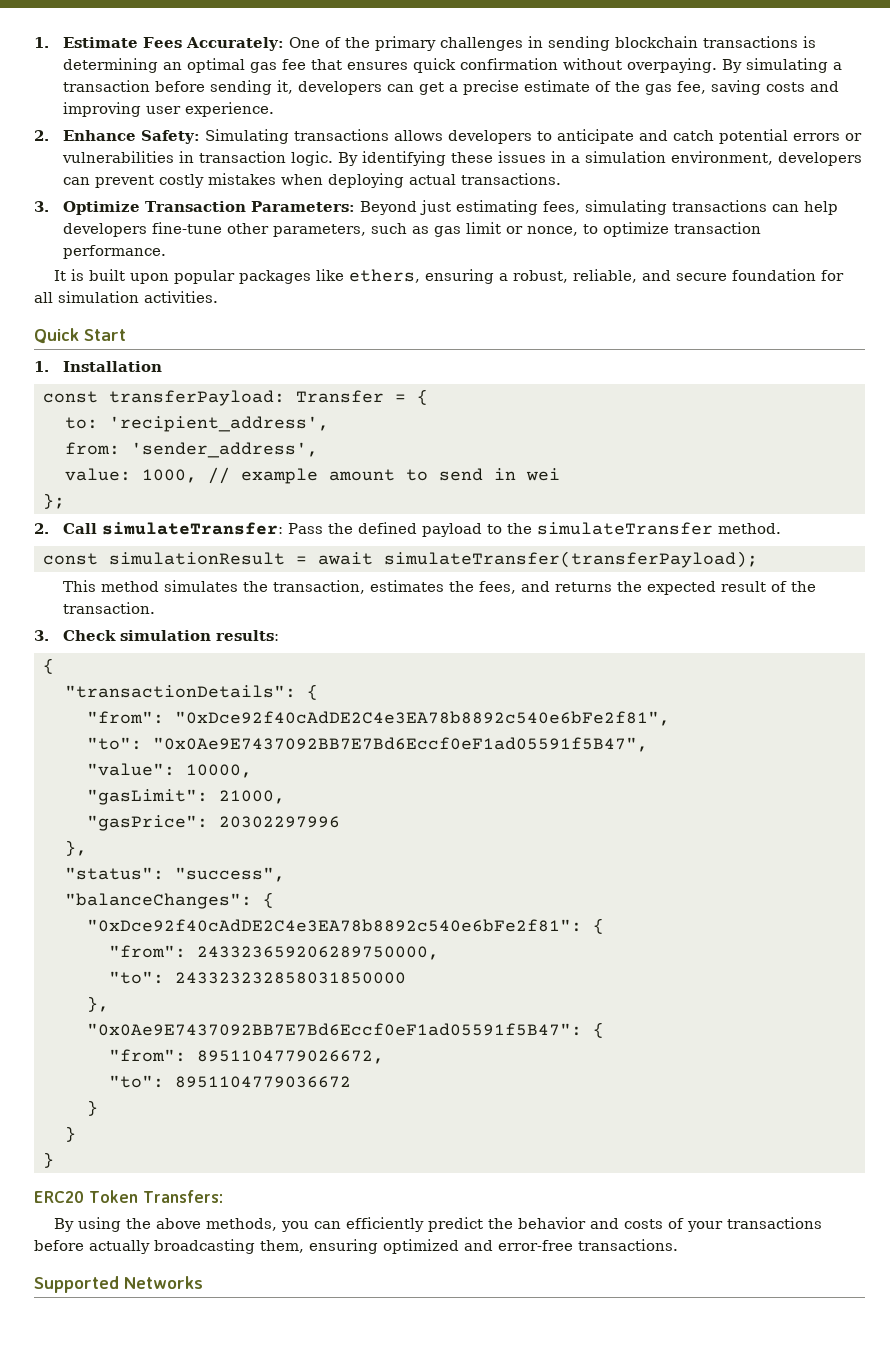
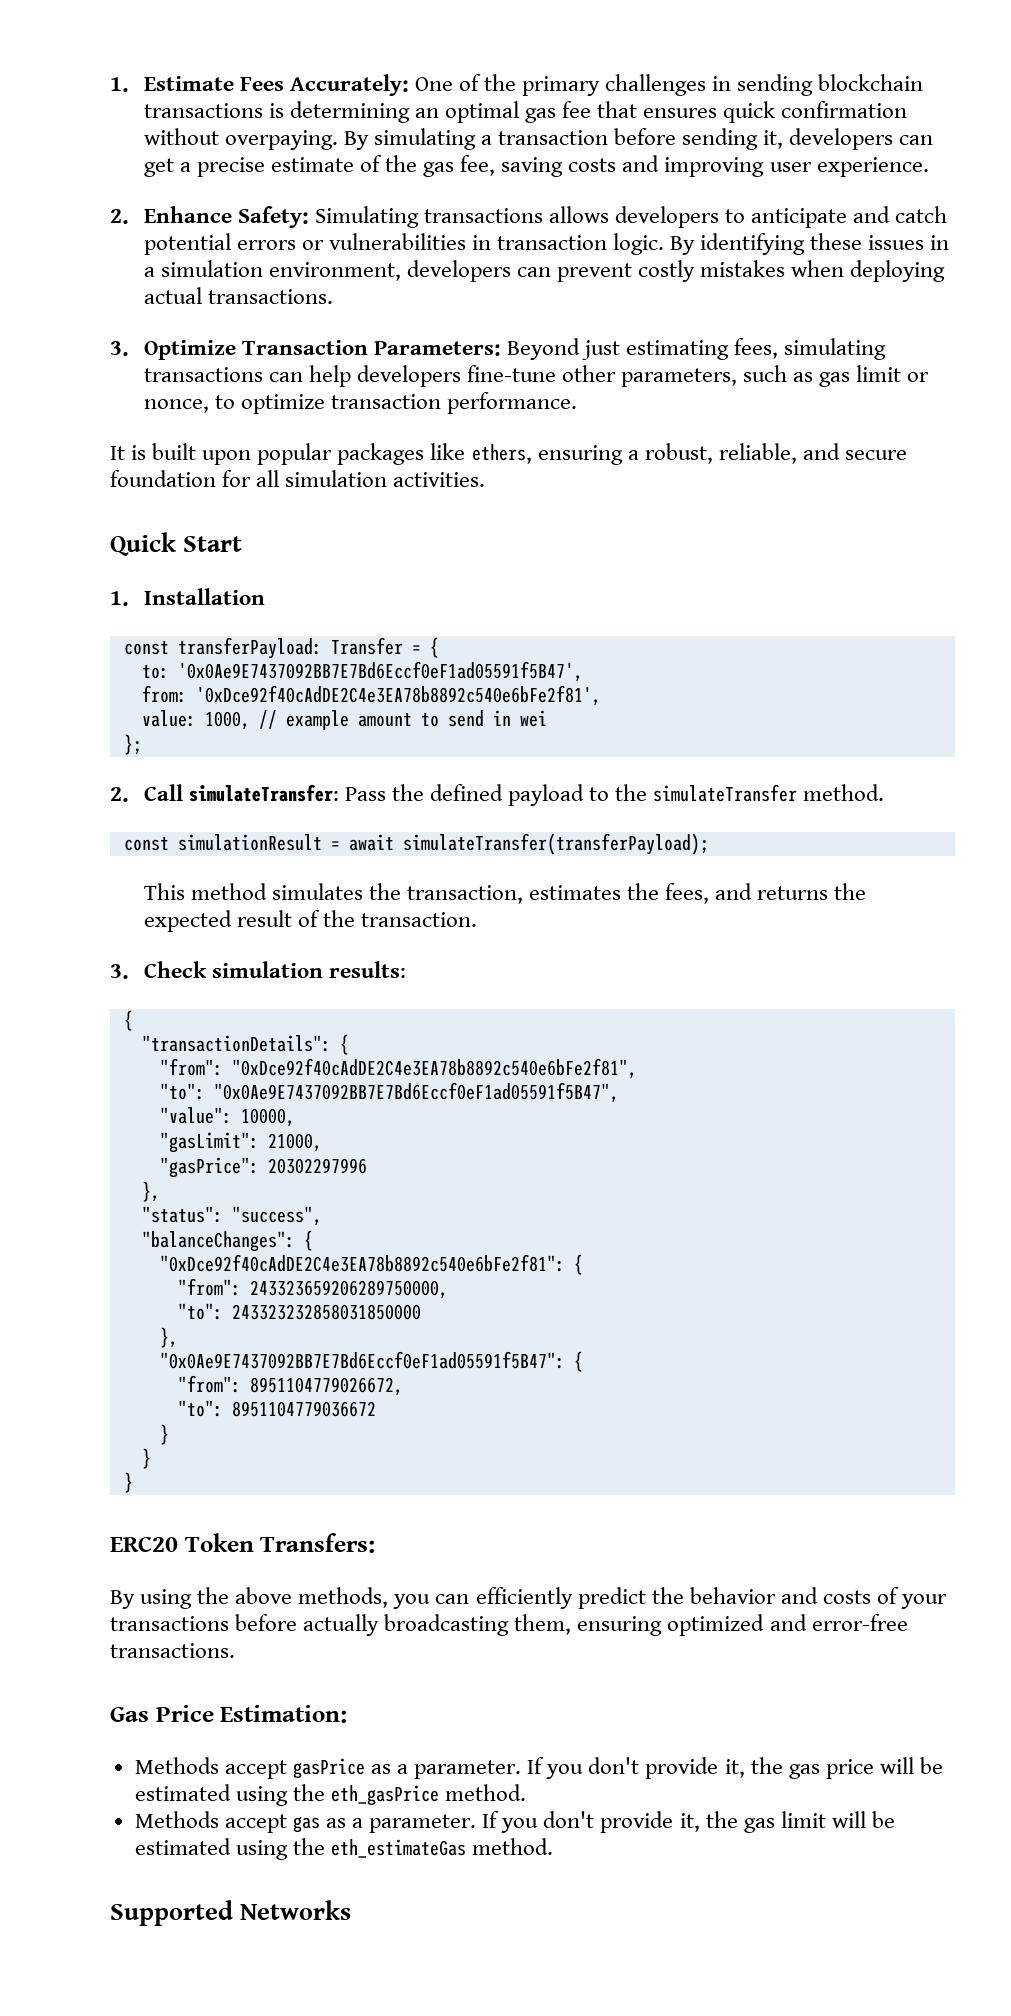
- to: 'recipient_address',
+ to: '0x0Ae9E7437092BB7E7Bd6Eccf0eF1ad05591f5B47',
- from: 'sender_address',
+ from: '0xDce92f40cAdDE2C4e3EA78b8892c540e6bFe2f81',
+ Gas Price Estimation:
+ Methods accept gasPrice as a parameter. If you don't provide it, the gas price will be estimated using the eth_gasPrice method.
+ Methods accept gas as a parameter. If you don't provide it, the gas limit will be estimated using the eth_estimateGas method.

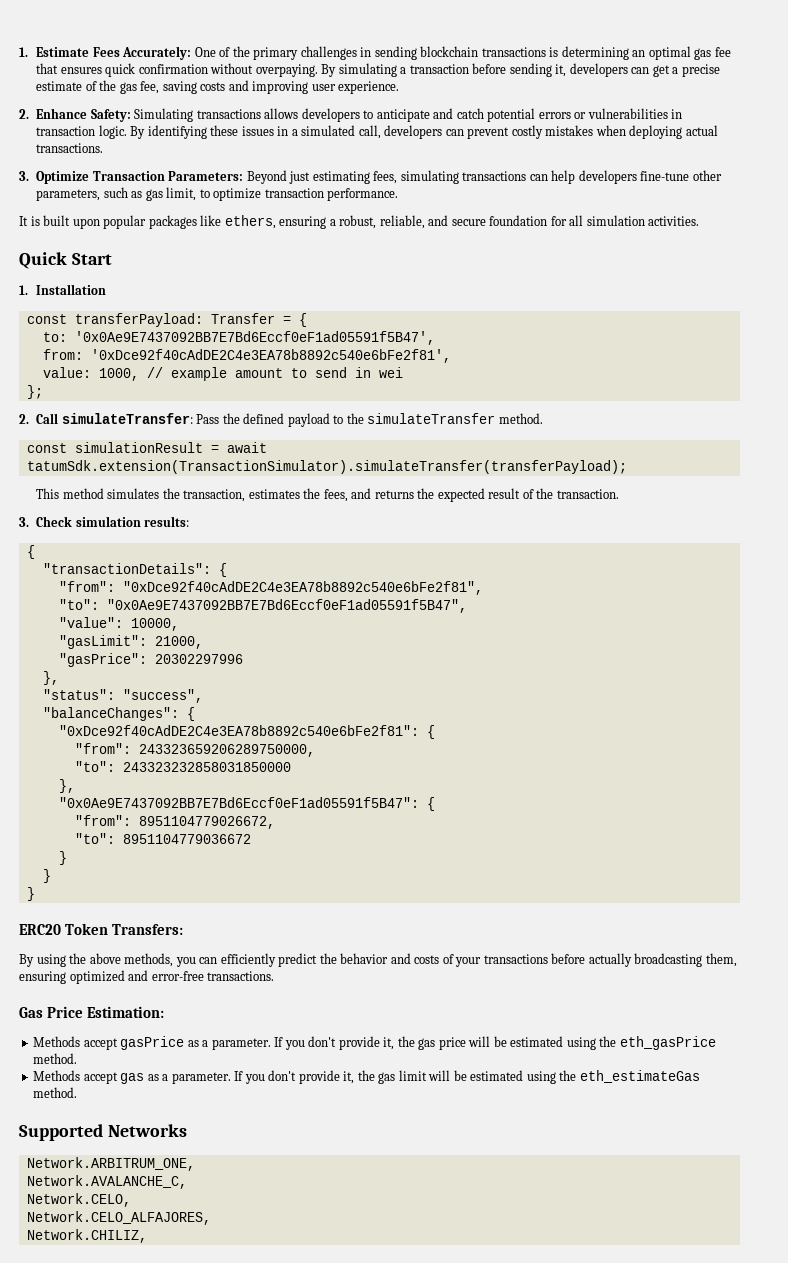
- By identifying these issues in a simulation environment, developers can prevent costly mistakes when deploying actual transactions.
+ By identifying these issues in a simulated call, developers can prevent costly mistakes when deploying actual transactions.
- 3. Optimize Transaction Parameters: Beyond just estimating fees, simulating transactions can help developers fine-tune other parameters, such as gas limit or nonce, to optimize transaction performance.
+ 3. Optimize Transaction Parameters: Beyond just estimating fees, simulating transactions can help developers fine-tune other parameters, such as gas limit, to optimize transaction performance.
- const simulationResult = await simulateTransfer(transferPayload);
+ const simulationResult = await tatumSdk.extension(TransactionSimulator).simulateTransfer(transferPayload);
+ Network.ARBITRUM_ONE,
+ Network.AVALANCHE_C,
+ Network.CELO,
+ Network.CELO_ALFAJORES,
+ Network.CHILIZ,

